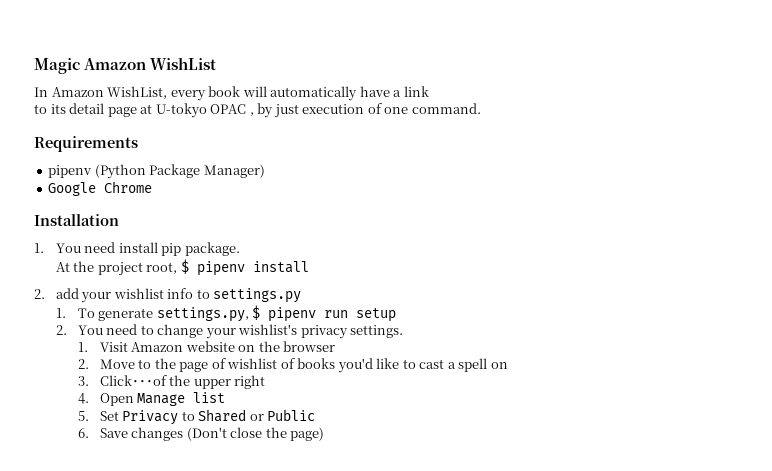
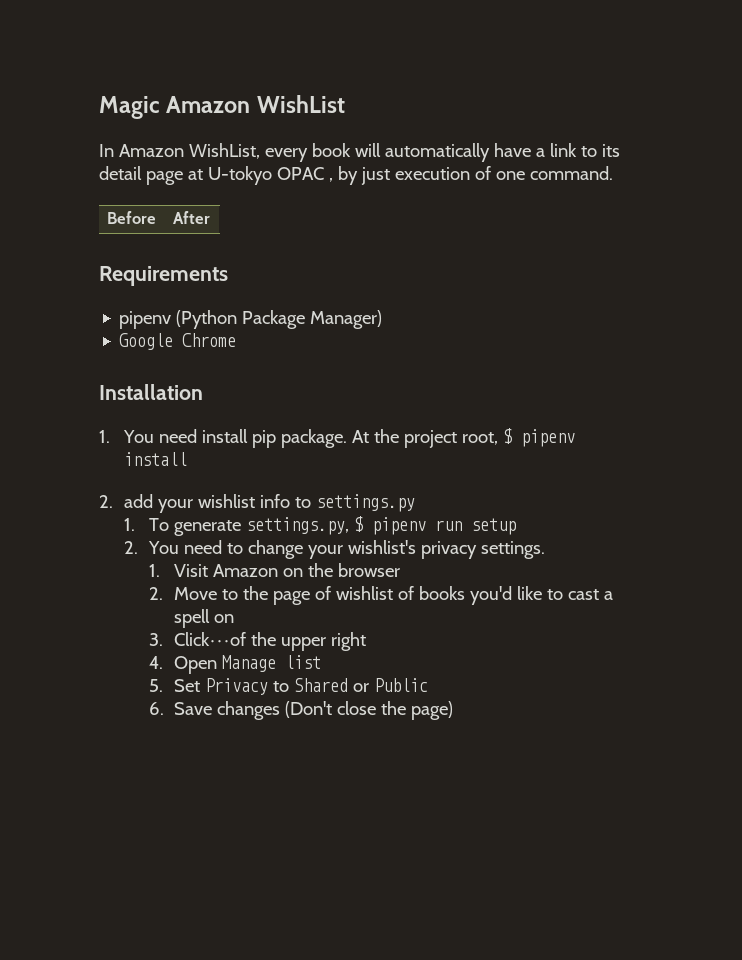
- In Amazon WishList, every book will automatically have a link
- to its detail page at U-tokyo OPAC , by just execution of one command.
+ In Amazon WishList, every book will automatically have a link to its detail page at U-tokyo OPAC , by just execution of one command.
+ Before | After
- 1. You need install pip package.
- At the project root, $ pipenv install
+ 1. You need install pip package. At the project root, $ pipenv install
- 1. Visit Amazon website on the browser
+ 1. Visit Amazon on the browser

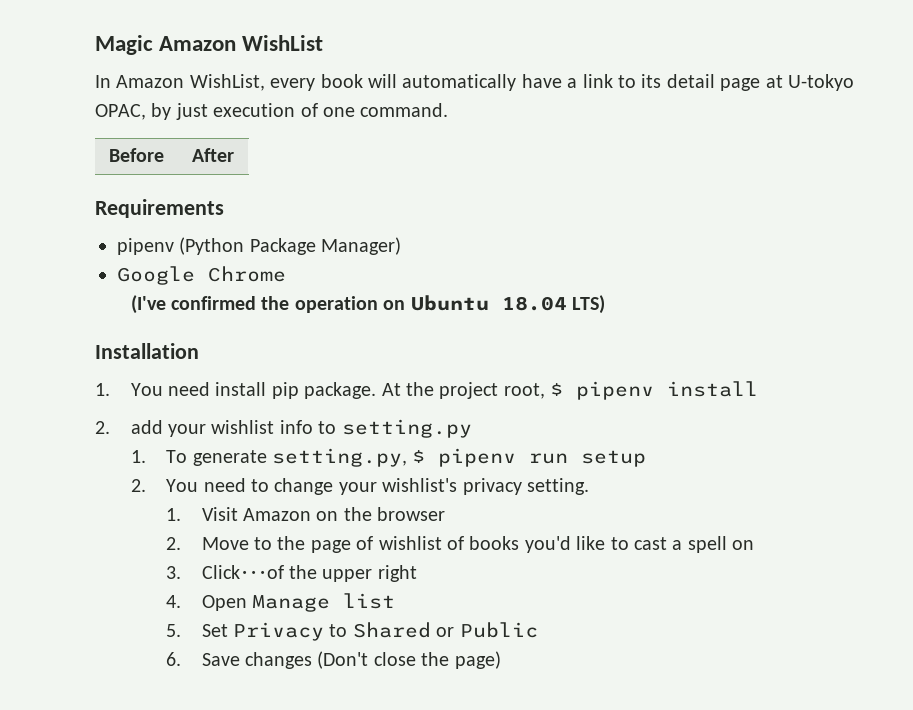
- In Amazon WishList, every book will automatically have a link to its detail page at U-tokyo OPAC , by just execution of one command.
+ In Amazon WishList, every book will automatically have a link to its detail page at U-tokyo OPAC, by just execution of one command.
+ (I've confirmed the operation on Ubuntu 18.04 LTS)
- 2. add your wishlist info to settings.py
+ 2. add your wishlist info to setting.py
- 1. To generate settings.py, $ pipenv run setup
+ 1. To generate setting.py, $ pipenv run setup
- 2. You need to change your wishlist's privacy settings.
+ 2. You need to change your wishlist's privacy setting.

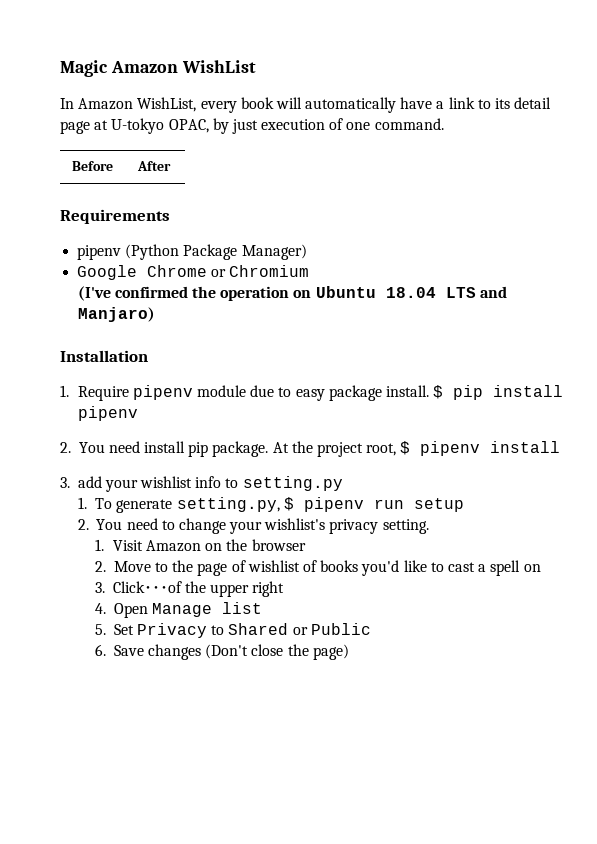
- Google Chrome
+ Google Chrome or Chromium
- (I've confirmed the operation on Ubuntu 18.04 LTS)
+ (I've confirmed the operation on Ubuntu 18.04 LTS and Manjaro)
  Installation
- 1. You need install pip package.
+ 1. Require pipenv module due to easy package install. $ pip install pipenv
+ 2. You need install pip package.
- 2. add your wishlist info to setting.py
+ 3. add your wishlist info to setting.py

